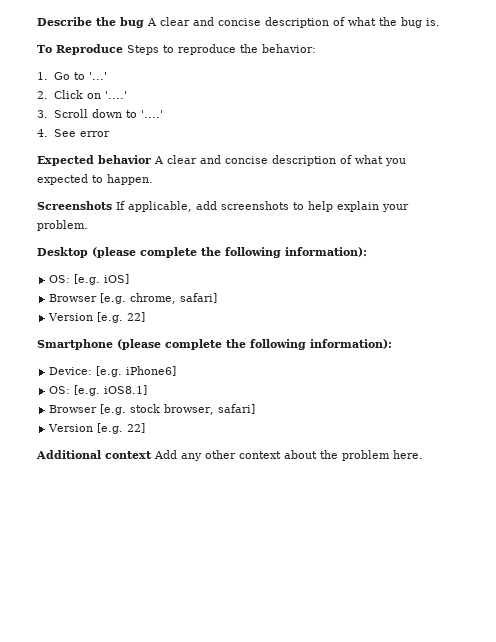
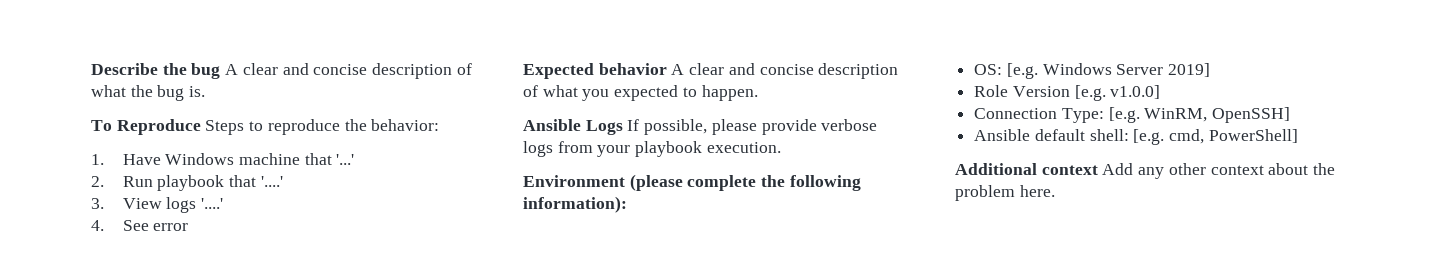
- 1. Go to '...'
+ 1. Have Windows machine that '...'
- 2. Click on '....'
+ 2. Run playbook that '....'
- 3. Scroll down to '....'
+ 3. View logs '....'
- Screenshots If applicable, add screenshots to help explain your problem.
- Desktop (please complete the following information):
+ Ansible Logs If possible, please provide verbose logs from your playbook execution.
+ Environment (please complete the following information):
- OS: [e.g. iOS]
- Browser [e.g. chrome, safari]
- Version [e.g. 22]
- Smartphone (please complete the following information):
- Device: [e.g. iPhone6]
- OS: [e.g. iOS8.1]
- Browser [e.g. stock browser, safari]
- Version [e.g. 22]
+ OS: [e.g. Windows Server 2019]
+ Role Version [e.g. v1.0.0]
+ Connection Type: [e.g. WinRM, OpenSSH]
+ Ansible default shell: [e.g. cmd, PowerShell]

